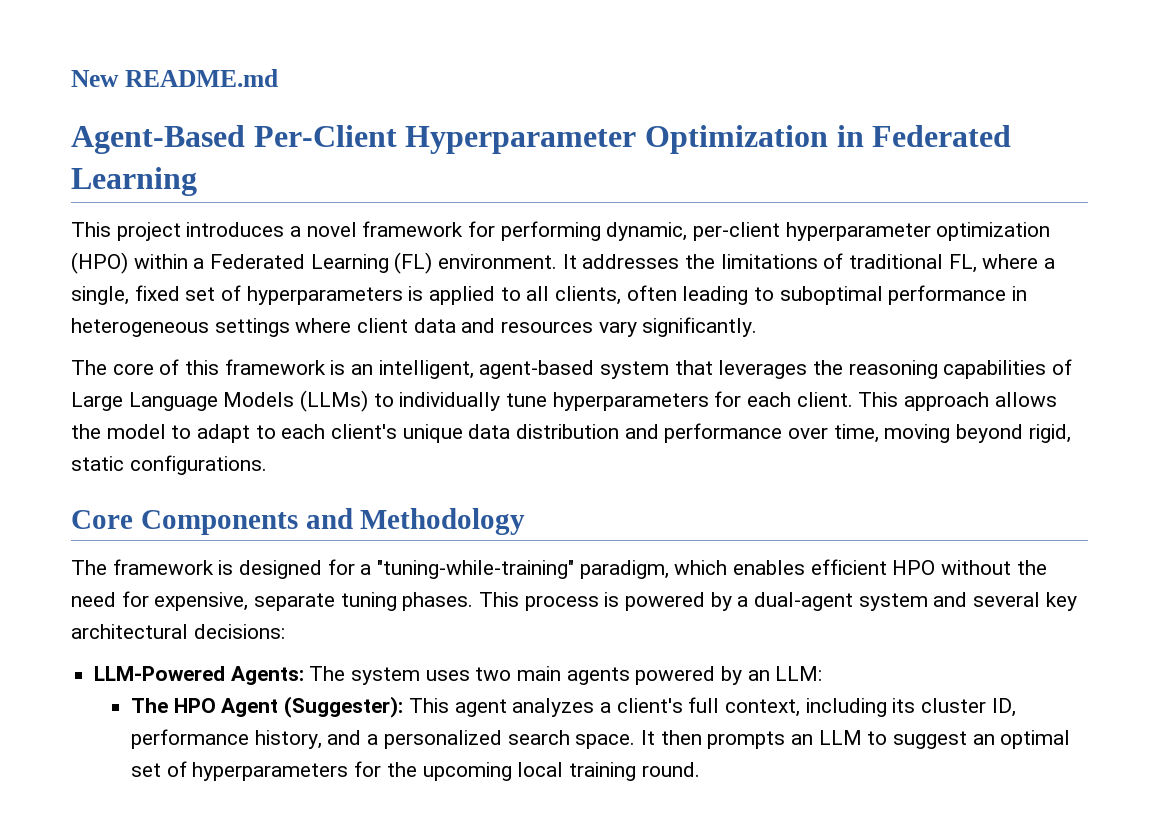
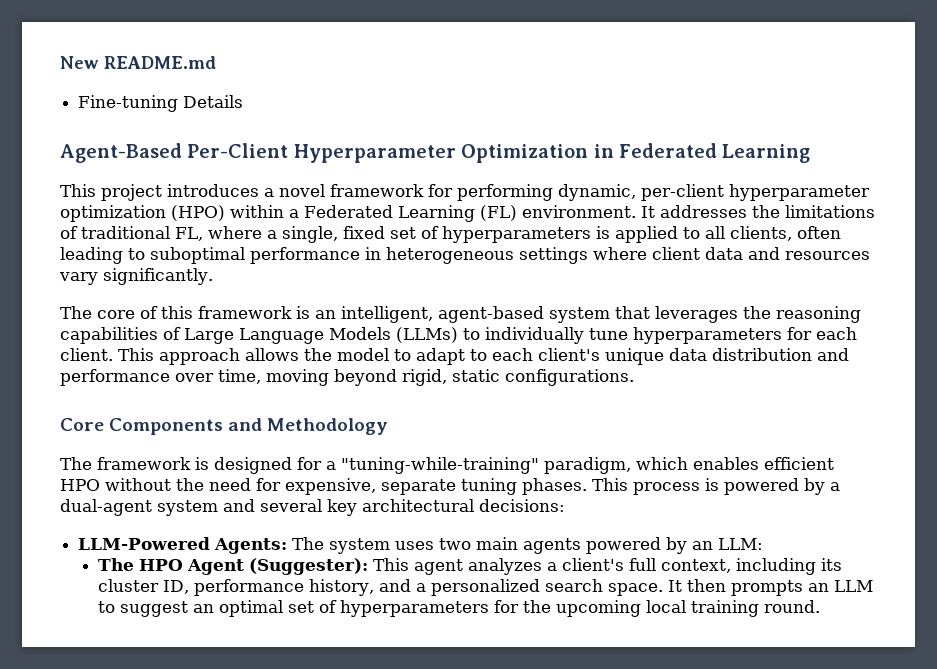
+ Fine-tuning Details

